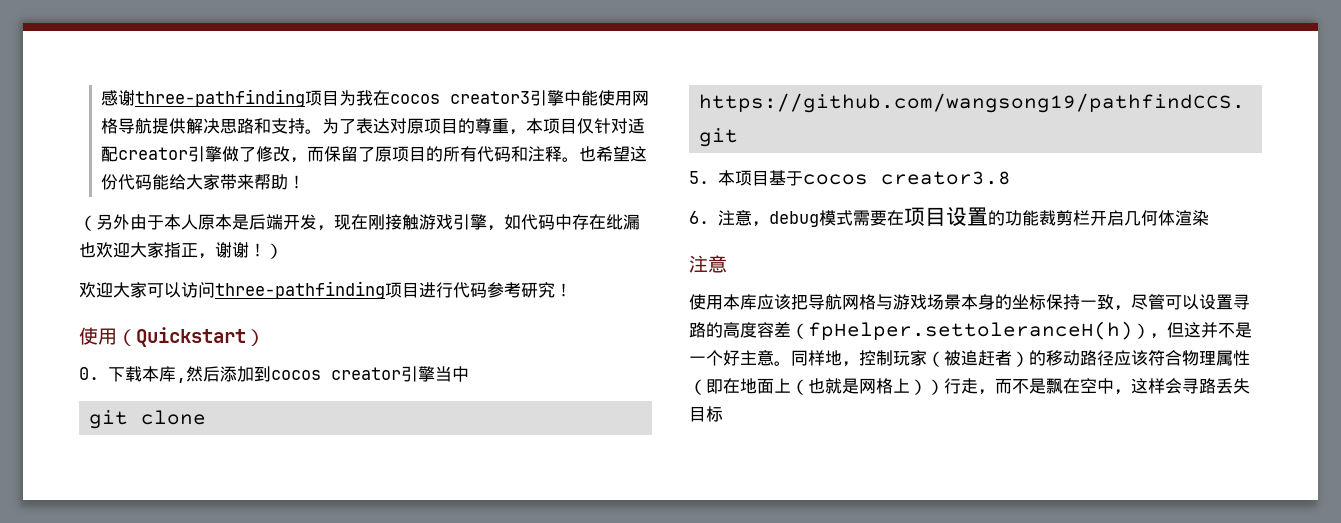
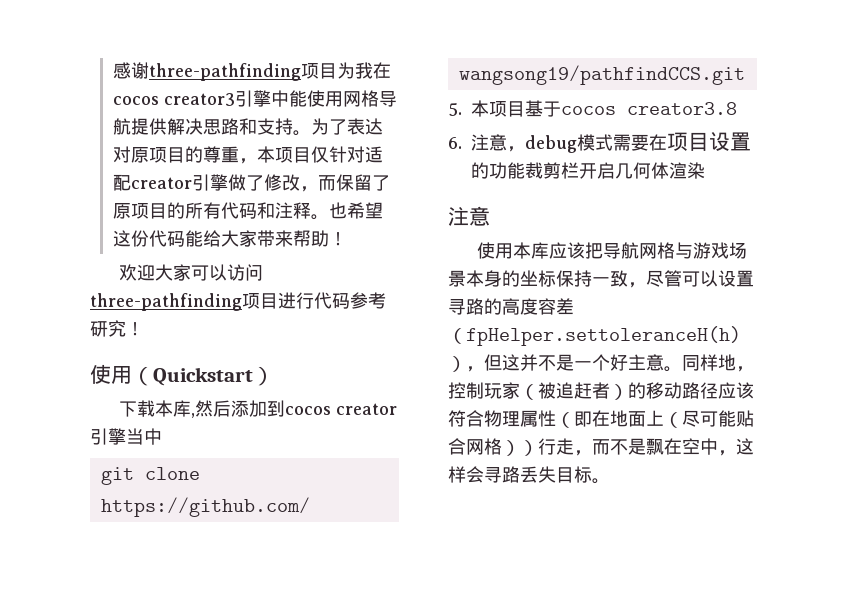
- （另外由于本人原本是后端开发，现在刚接触游戏引擎，如代码中存在纰漏也欢迎大家指正，谢谢！）
- 0.下载本库,然后添加到cocos creator引擎当中
+ 下载本库,然后添加到cocos creator引擎当中
- 同样地，控制玩家（被追赶者）的移动路径应该符合物理属性（即在地面上（也就是网格上））行走，而不是飘在空中，这样会寻路丢失目标
+ 同样地，控制玩家（被追赶者）的移动路径应该符合物理属性（即在地面上（尽可能贴合网格））行走，而不是飘在空中，这样会寻路丢失目标。

